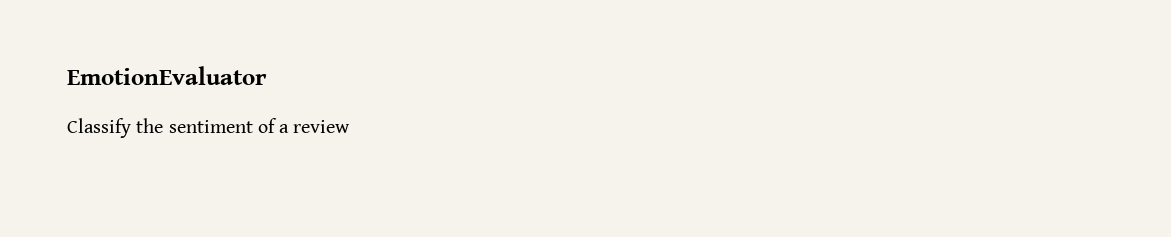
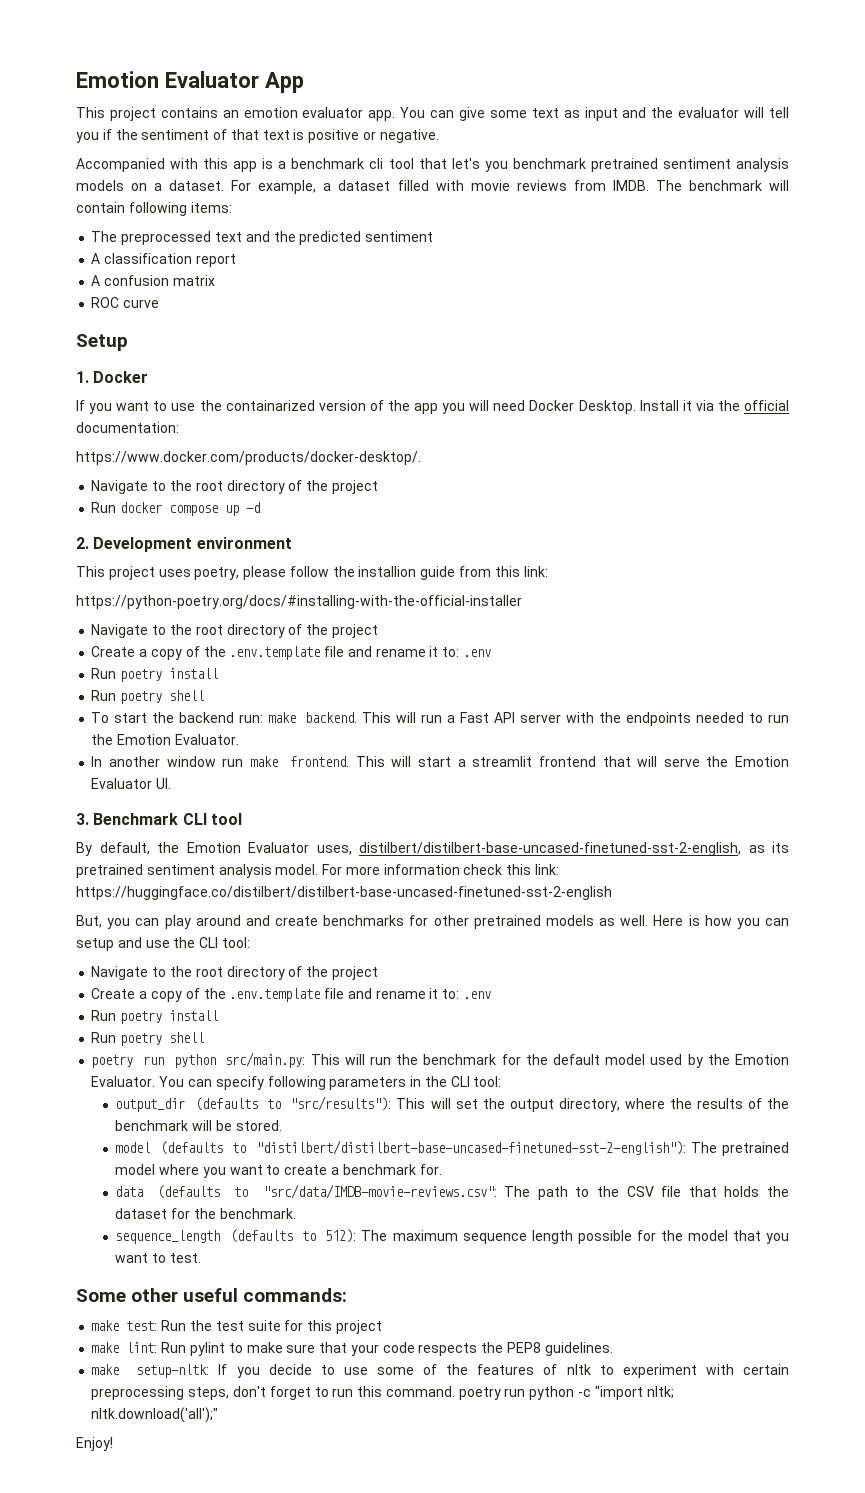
- EmotionEvaluator
- Classify the sentiment of a review
+ Emotion Evaluator App
+ This project contains an emotion evaluator app. You can give some text as input and the evaluator will tell you if the sentiment of that text is positive or negative.
+ Accompanied with this app is a benchmark cli tool that let's you benchmark pretrained sentiment analysis models on a dataset. For example, a dataset filled with movie reviews from IMDB. The benchmark will contain following items:
+ The preprocessed text and the predicted sentiment
+ A classification report
+ A confusion matrix
+ ROC curve
+ Setup
+ 1. Docker
+ If you want to use the containarized version of the app you will need Docker Desktop. Install it via the official documentation:
+ https://www.docker.com/products/docker-desktop/.
+ Navigate to the root directory of the project
+ Run docker compose up -d
+ 2. Development environment
+ This project uses poetry, please follow the installion guide from this link:
+ https://python-poetry.org/docs/#installing-with-the-official-installer
+ Navigate to the root directory of the project
+ Create a copy of the .env.template file and rename it to: .env
+ Run poetry install
+ Run poetry shell
+ To start the backend run: make backend. This will run a Fast API server with the endpoints needed to run the Emotion Evaluator.
+ In another window run make frontend. This will start a streamlit frontend that will serve the Emotion Evaluator UI.
+ 3. Benchmark CLI tool
+ By default, the Emotion Evaluator uses, distilbert/distilbert-base-uncased-finetuned-sst-2-english, as its pretrained sentiment analysis model. For more information check this link: https://huggingface.co/distilbert/distilbert-base-uncased-finetuned-sst-2-english
+ But, you can play around and create benchmarks for other pretrained models as well. Here is how you can setup and use the CLI tool:
+ Navigate to the root directory of the project
+ Create a copy of the .env.template file and rename it to: .env
+ Run poetry install
+ Run poetry shell
+ poetry run python src/main.py: This will run the benchmark for the default model used by the Emotion Evaluator. You can specify following parameters in the CLI tool:
+ output_dir (defaults to "src/results"): This will set the output directory, where the results of the benchmark will be stored.
+ model (defaults to "distilbert/distilbert-base-uncased-finetuned-sst-2-english"): The pretrained model where you want to create a benchmark for.
+ data (defaults to "src/data/IMDB-movie-reviews.csv": The path to the CSV file that holds the dataset for the benchmark.
+ sequence_length (defaults to 512): The maximum sequence length possible for the model that you want to test.
+ Some other useful commands:
+ make test: Run the test suite for this project
+ make lint: Run pylint to make sure that your code respects the PEP8 guidelines.
+ make setup-nltk: If you decide to use some of the features of nltk to experiment with certain preprocessing steps, don't forget to run this command. poetry run python -c "import nltk; nltk.download('all');"
+ Enjoy!

